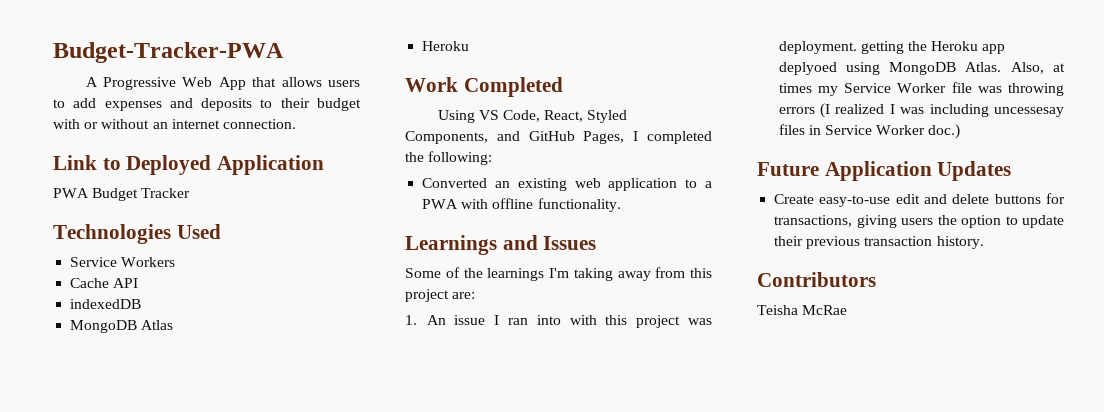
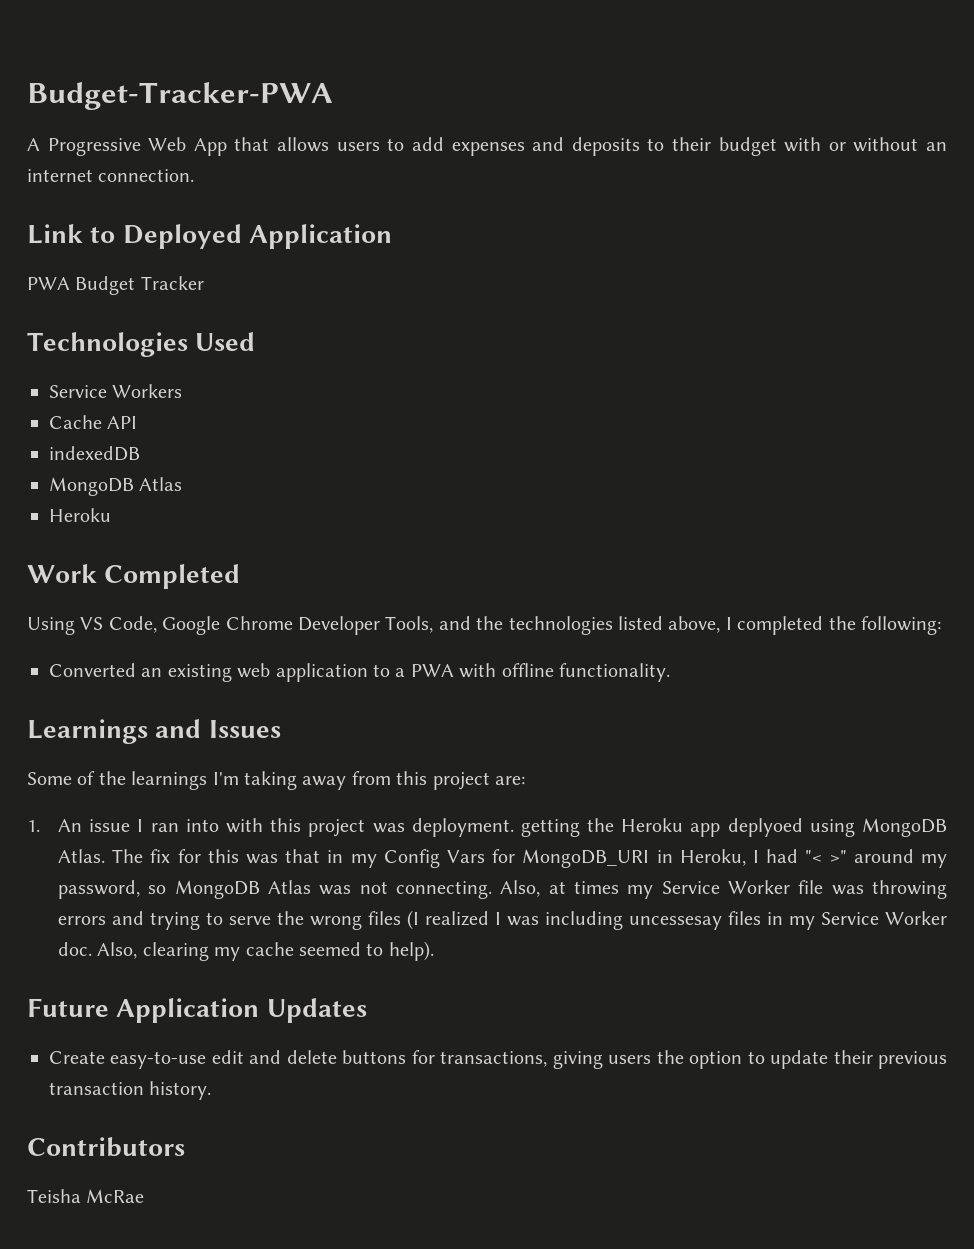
- Using VS Code, React, Styled Components, and GitHub Pages, I completed the following:
+ Using VS Code, Google Chrome Developer Tools, and the technologies listed above, I completed the following:
+ The fix for this was that in my Config Vars for MongoDB_URI in Heroku, I had "< >" around my password, so MongoDB Atlas was not connecting.
- Also, at times my Service Worker file was throwing errors (I realized I was including uncessesay files in Service Worker doc.)
+ Also, at times my Service Worker file was throwing errors and trying to serve the wrong files (I realized I was including uncessesay files in my Service Worker doc. Also, clearing my cache seemed to help).

